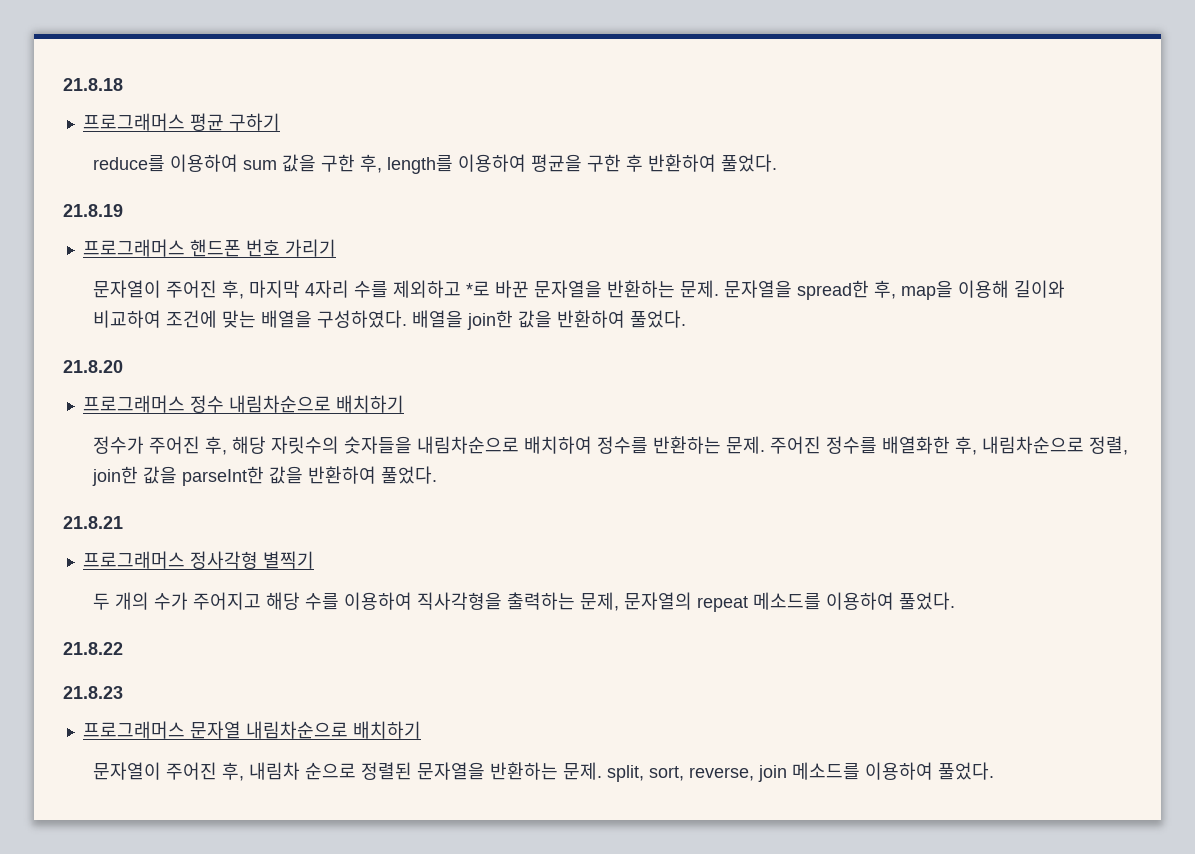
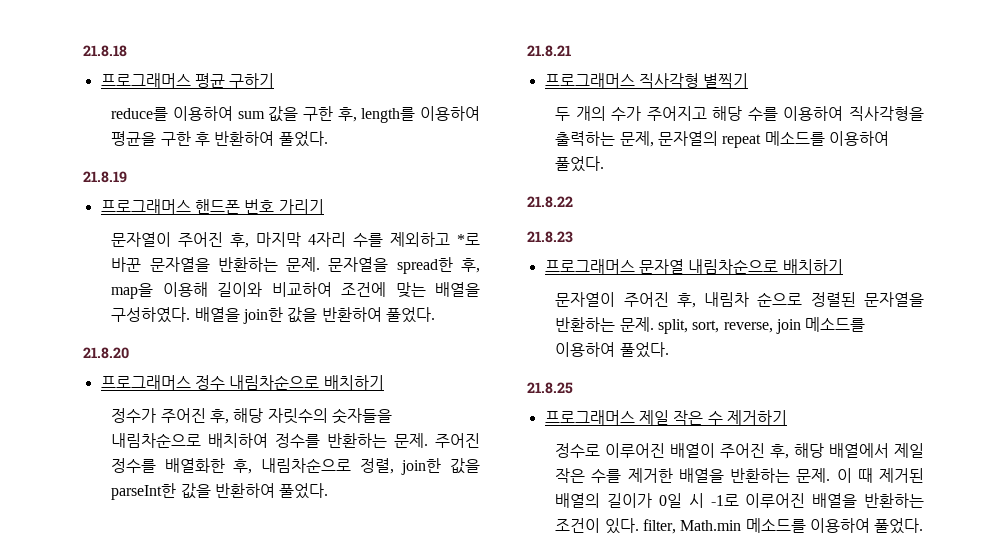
- 프로그래머스 정사각형 별찍기
+ 프로그래머스 직사각형 별찍기
+ 21.8.25
+ 프로그래머스 제일 작은 수 제거하기
+ 정수로 이루어진 배열이 주어진 후, 해당 배열에서 제일 작은 수를 제거한 배열을 반환하는 문제. 이 때 제거된 배열의 길이가 0일 시 -1로 이루어진 배열을 반환하는 조건이 있다. filter, Math.min 메소드를 이용하여 풀었다.

